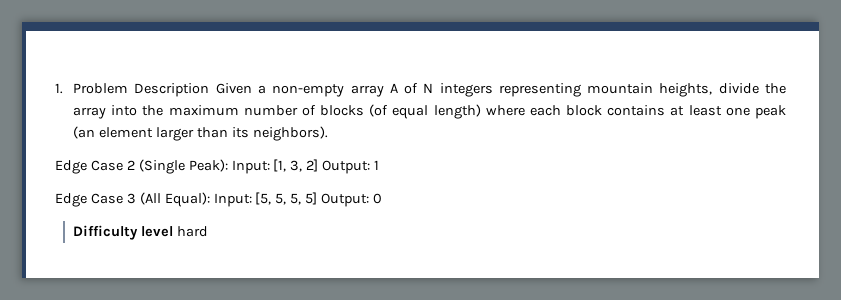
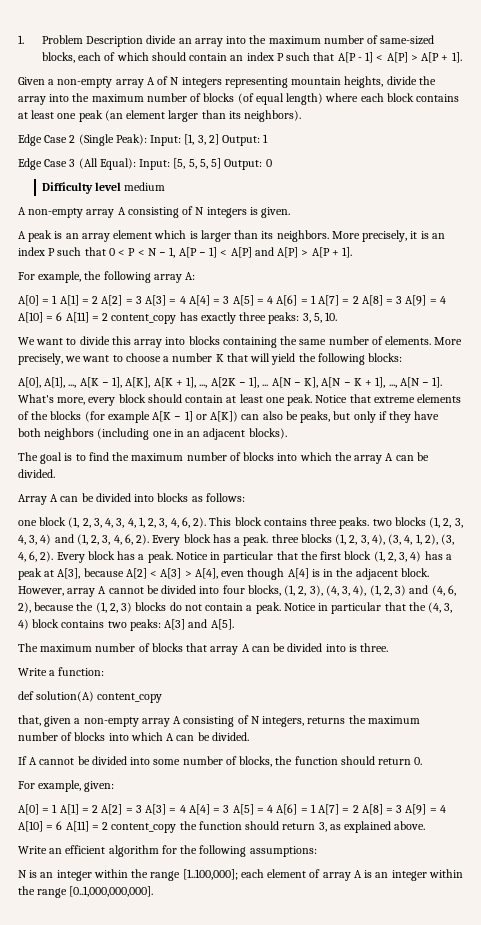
- 1. Problem Description Given a non-empty array A of N integers representing mountain heights, divide the array into the maximum number of blocks (of equal length) where each block contains at least one peak (an element larger than its neighbors).
+ 1. Problem Description divide an array into the maximum number of same-sized blocks, each of which should contain an index P such that A[P - 1] < A[P] > A[P + 1].
+ Given a non-empty array A of N integers representing mountain heights, divide the array into the maximum number of blocks (of equal length) where each block contains at least one peak (an element larger than its neighbors).
- Difficulty level hard
+ Difficulty level medium
+ A non-empty array A consisting of N integers is given.
+ A peak is an array element which is larger than its neighbors. More precisely, it is an index P such that 0 < P < N − 1, A[P − 1] < A[P] and A[P] > A[P + 1].
+ For example, the following array A:
+ A[0] = 1 A[1] = 2 A[2] = 3 A[3] = 4 A[4] = 3 A[5] = 4 A[6] = 1 A[7] = 2 A[8] = 3 A[9] = 4 A[10] = 6 A[11] = 2 content_copy has exactly three peaks: 3, 5, 10.
+ We want to divide this array into blocks containing the same number of elements. More precisely, we want to choose a number K that will yield the following blocks:
+ A[0], A[1], ..., A[K − 1], A[K], A[K + 1], ..., A[2K − 1], ... A[N − K], A[N − K + 1], ..., A[N − 1]. What's more, every block should contain at least one peak. Notice that extreme elements of the blocks (for example A[K − 1] or A[K]) can also be peaks, but only if they have both neighbors (including one in an adjacent blocks).
+ The goal is to find the maximum number of blocks into which the array A can be divided.
+ Array A can be divided into blocks as follows:
+ one block (1, 2, 3, 4, 3, 4, 1, 2, 3, 4, 6, 2). This block contains three peaks. two blocks (1, 2, 3, 4, 3, 4) and (1, 2, 3, 4, 6, 2). Every block has a peak. three blocks (1, 2, 3, 4), (3, 4, 1, 2), (3, 4, 6, 2). Every block has a peak. Notice in particular that the first block (1, 2, 3, 4) has a peak at A[3], because A[2] < A[3] > A[4], even though A[4] is in the adjacent block. However, array A cannot be divided into four blocks, (1, 2, 3), (4, 3, 4), (1, 2, 3) and (4, 6, 2), because the (1, 2, 3) blocks do not contain a peak. Notice in particular that the (4, 3, 4) block contains two peaks: A[3] and A[5].
+ The maximum number of blocks that array A can be divided into is three.
+ Write a function:
+ def solution(A) content_copy
+ that, given a non-empty array A consisting of N integers, returns the maximum number of blocks into which A can be divided.
+ If A cannot be divided into some number of blocks, the function should return 0.
+ For example, given:
+ A[0] = 1 A[1] = 2 A[2] = 3 A[3] = 4 A[4] = 3 A[5] = 4 A[6] = 1 A[7] = 2 A[8] = 3 A[9] = 4 A[10] = 6 A[11] = 2 content_copy the function should return 3, as explained above.
+ Write an efficient algorithm for the following assumptions:
+ N is an integer within the range [1..100,000]; each element of array A is an integer within the range [0..1,000,000,000].

